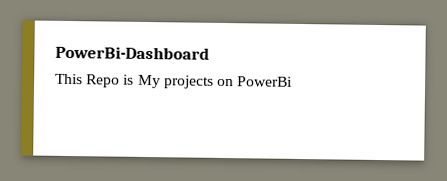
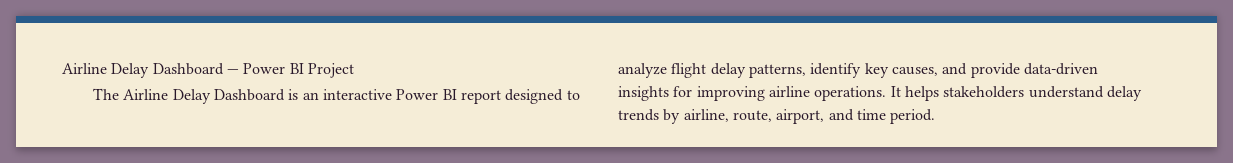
- PowerBi-Dashboard
- This Repo is My projects on PowerBi
+ Airline Delay Dashboard — Power BI Project
+ The Airline Delay Dashboard is an interactive Power BI report designed to analyze flight delay patterns, identify key causes, and provide data-driven insights for improving airline operations. It helps stakeholders understand delay trends by airline, route, airport, and time period.

